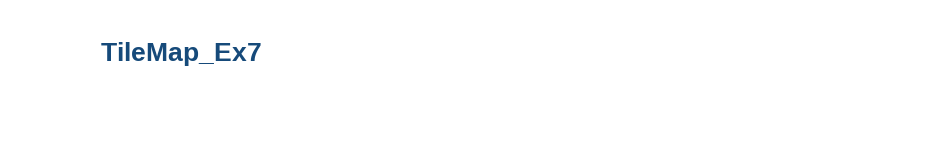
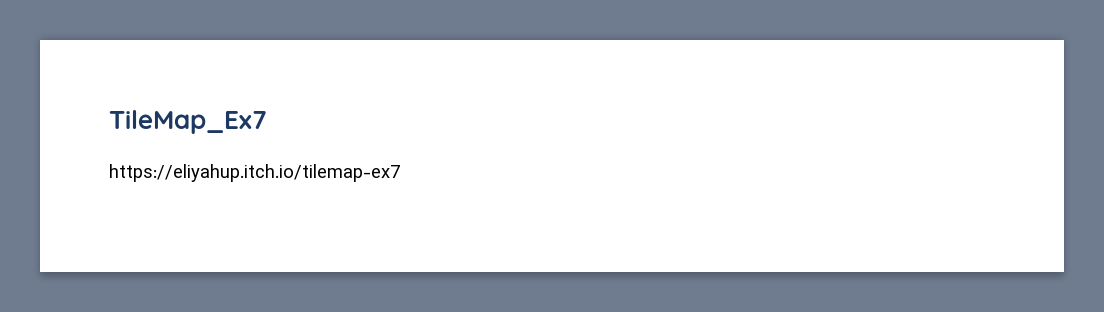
+ https://eliyahup.itch.io/tilemap-ex7

